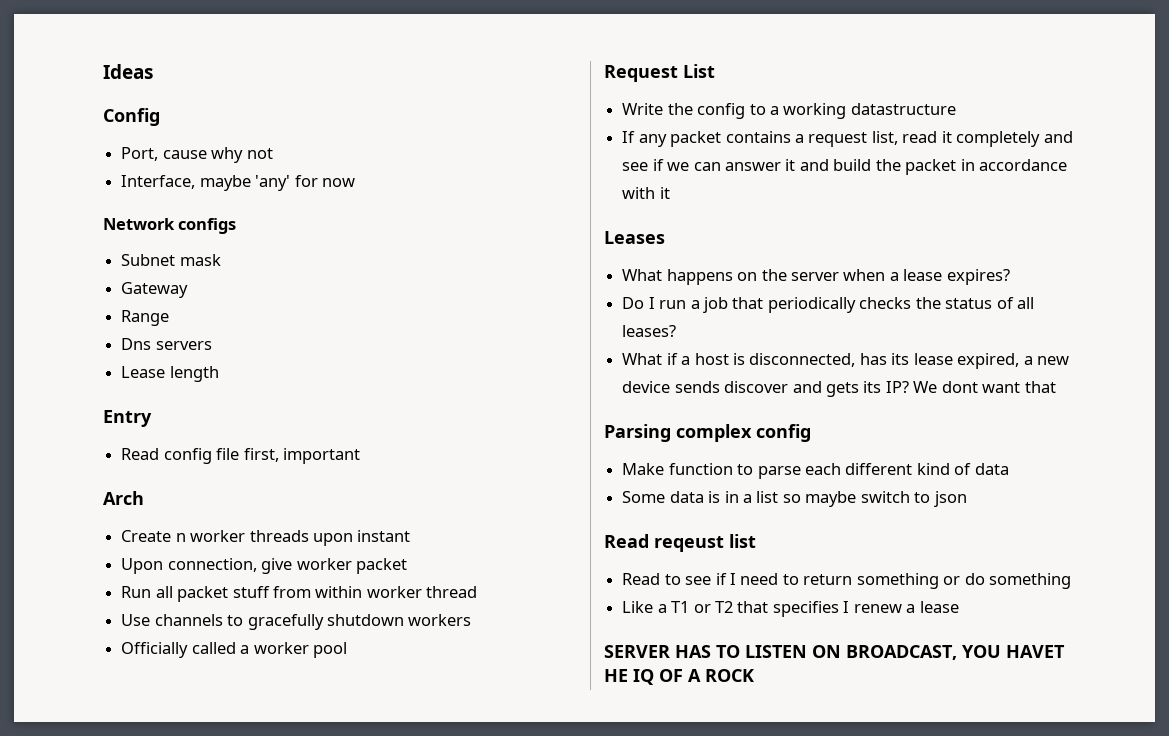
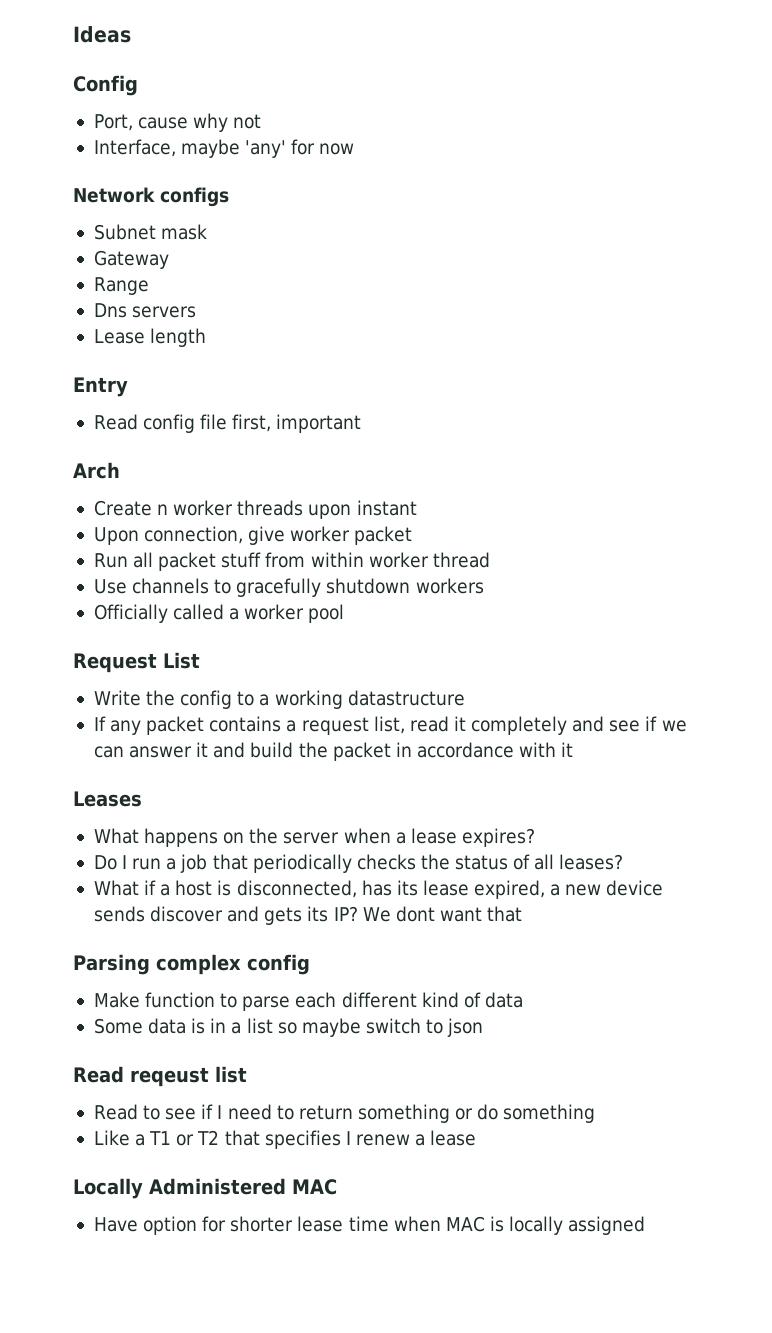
- SERVER HAS TO LISTEN ON BROADCAST, YOU HAVET HE IQ OF A ROCK
+ Locally Administered MAC
+ Have option for shorter lease time when MAC is locally assigned

